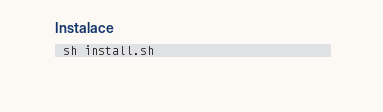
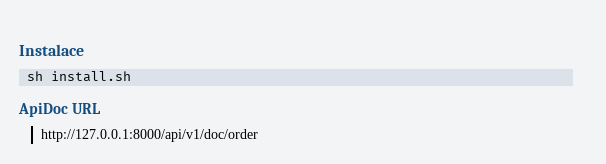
+ ApiDoc URL
+ http://127.0.0.1:8000/api/v1/doc/order

